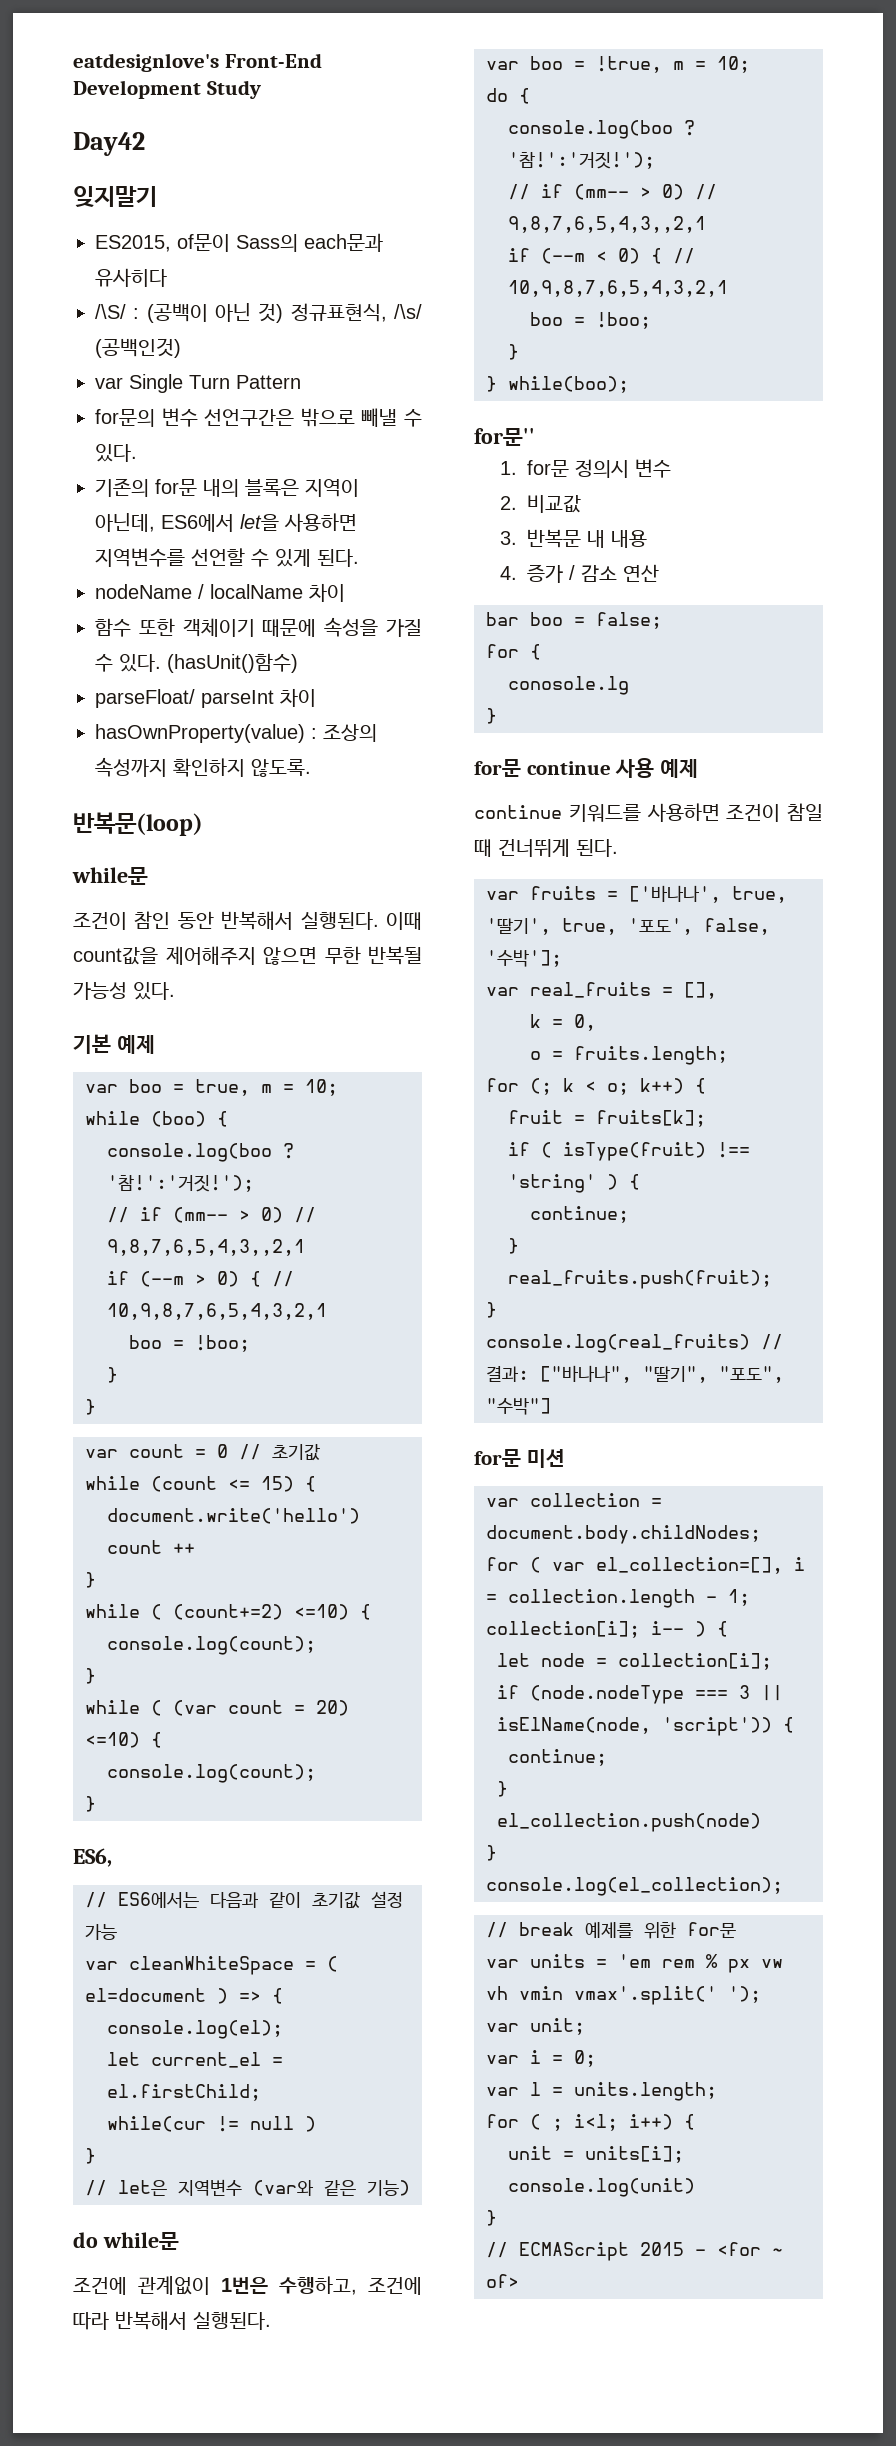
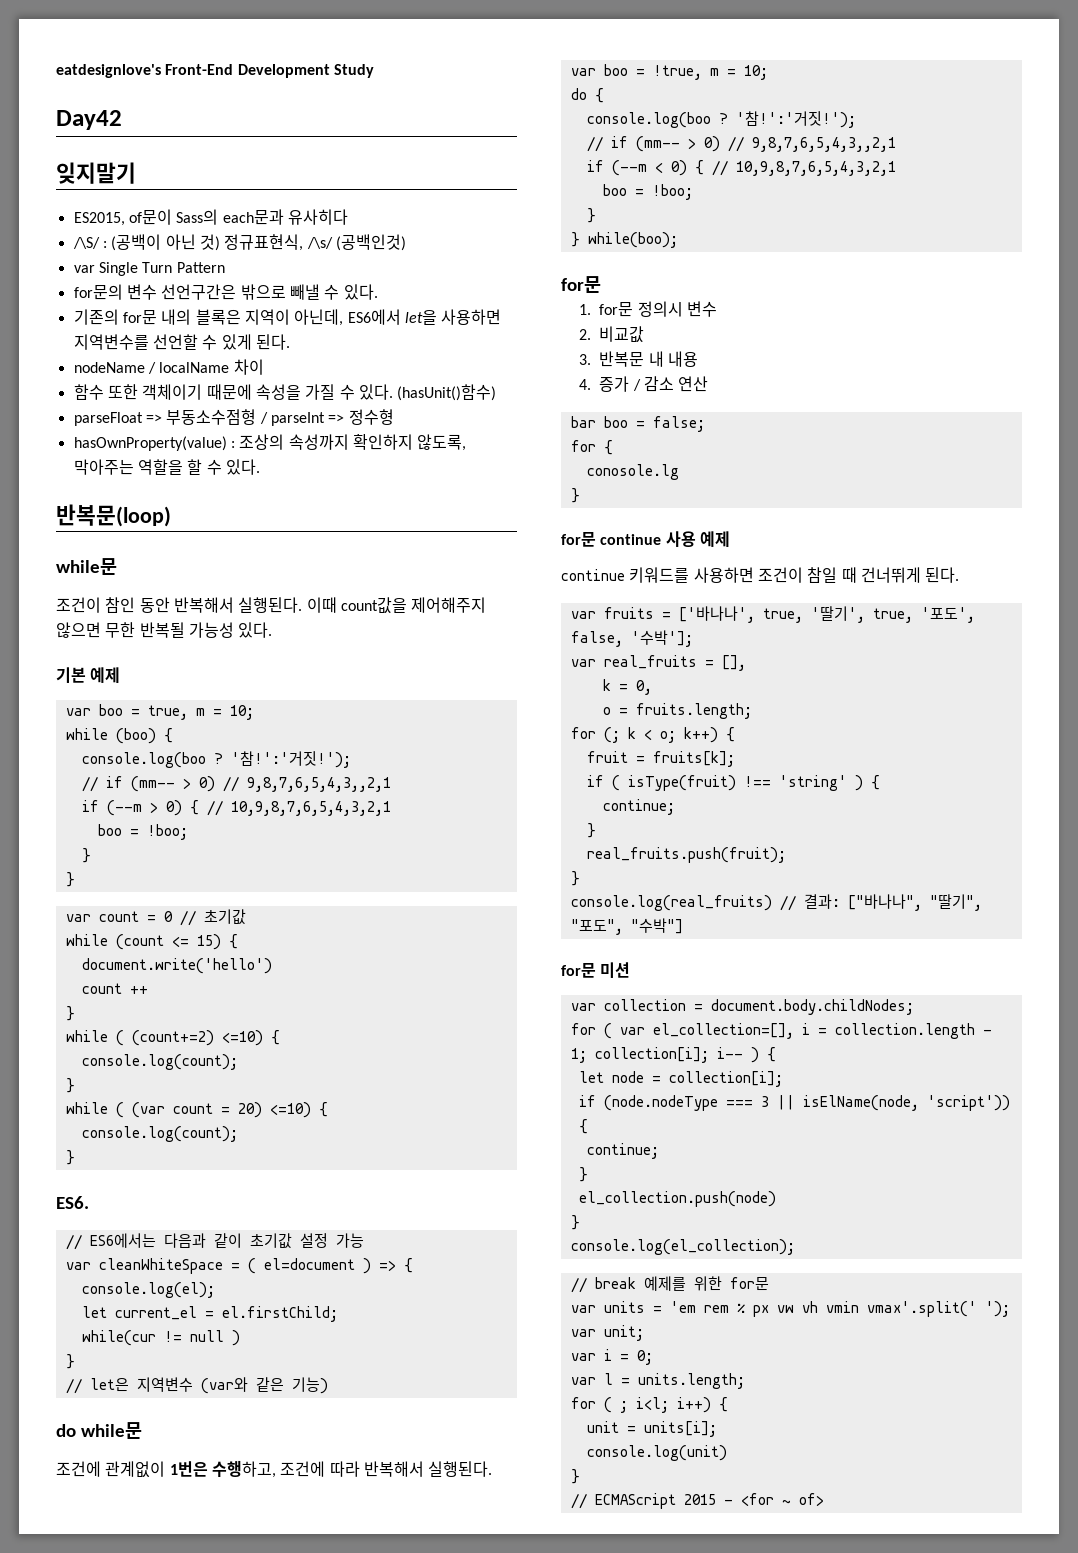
- parseFloat/ parseInt 차이
+ parseFloat => 부동소수점형 / parseInt => 정수형
- hasOwnProperty(value) : 조상의 속성까지 확인하지 않도록.
+ hasOwnProperty(value) : 조상의 속성까지 확인하지 않도록, 막아주는 역할을 할 수 있다.
- ES6,
+ ES6.
  } while(boo);
- for문''
+ for문

